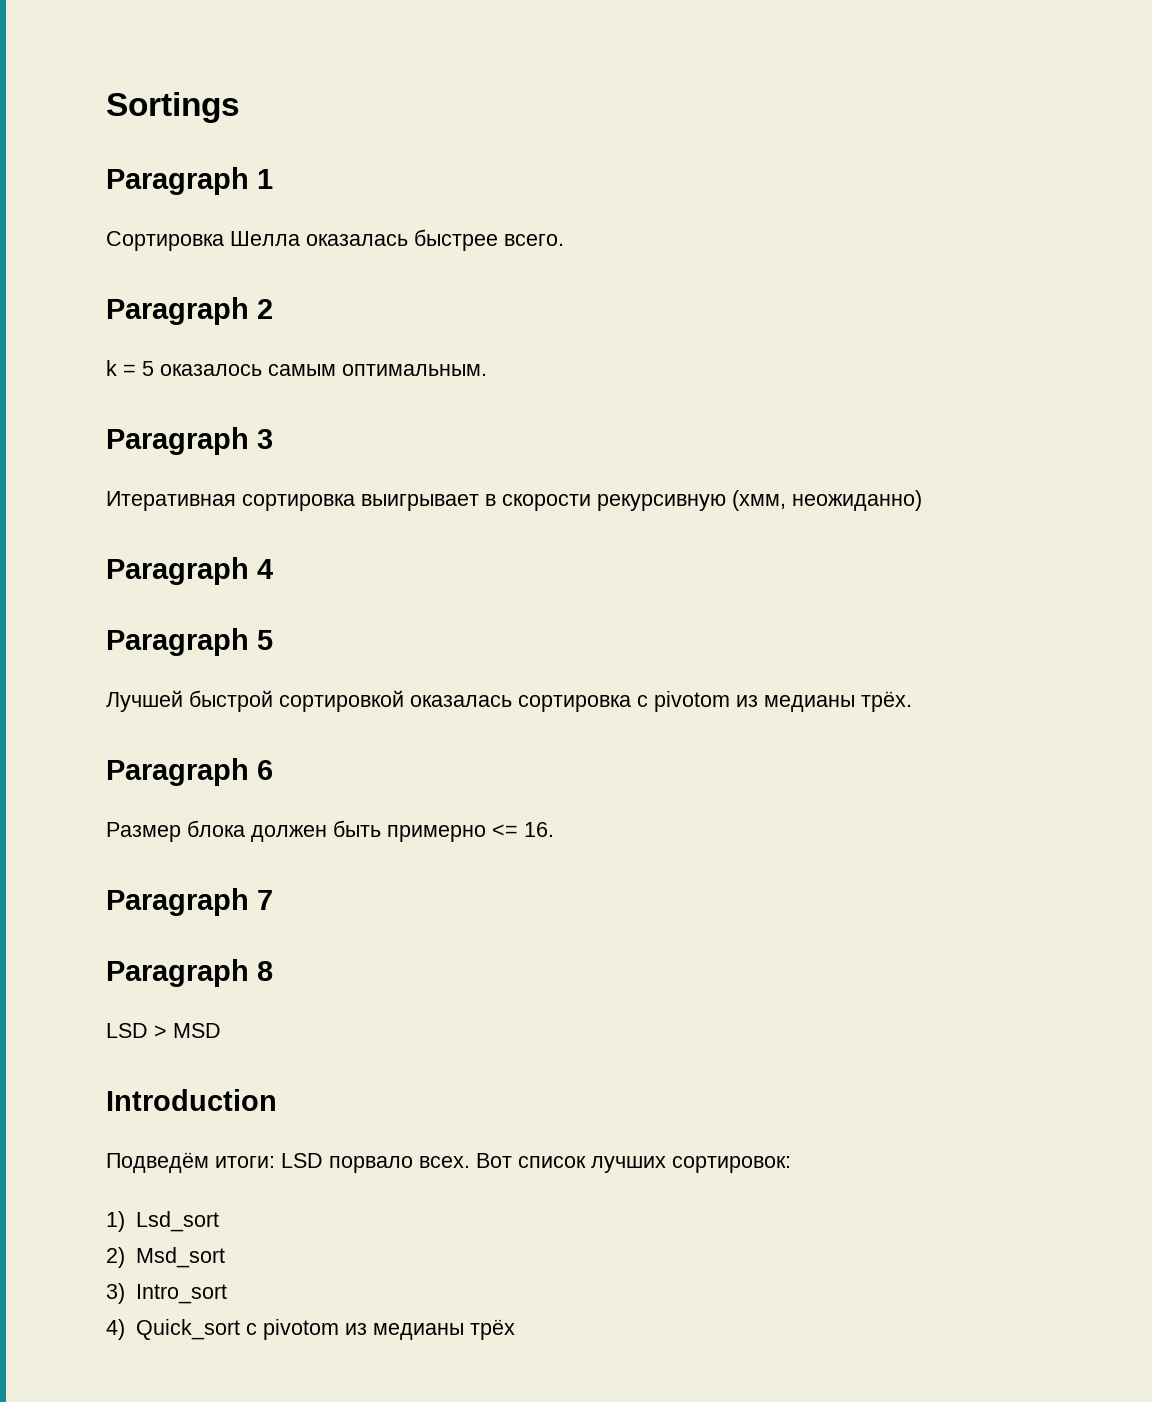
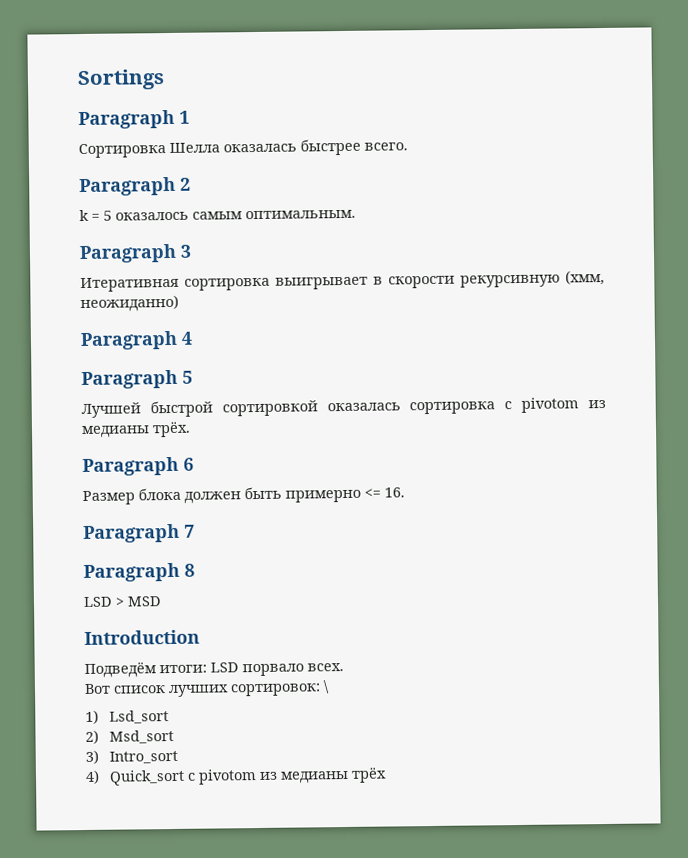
- Подведём итоги: LSD порвало всех. Вот список лучших сортировок:
+ Подведём итоги: LSD порвало всех.
+ Вот список лучших сортировок: \

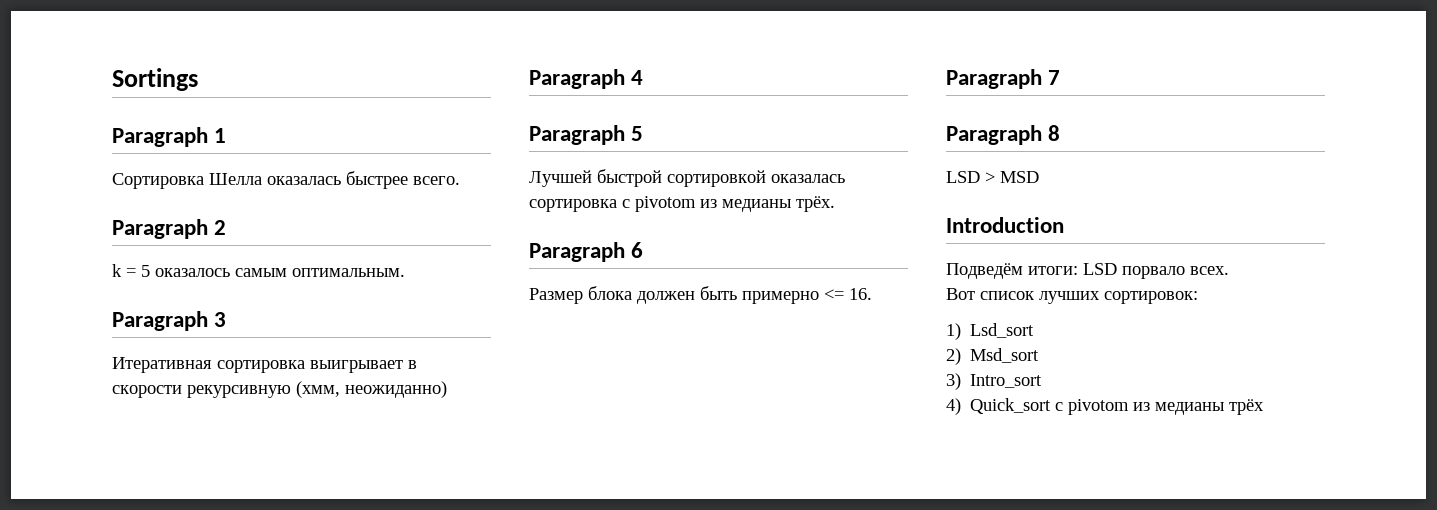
- Вот список лучших сортировок: \
+ Вот список лучших сортировок:

